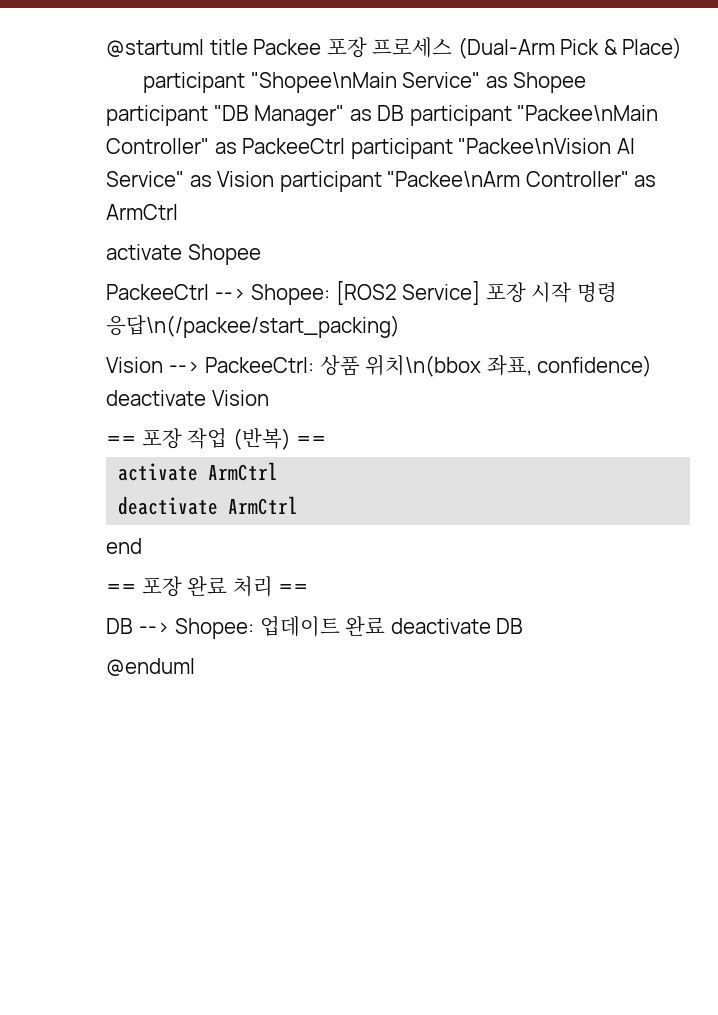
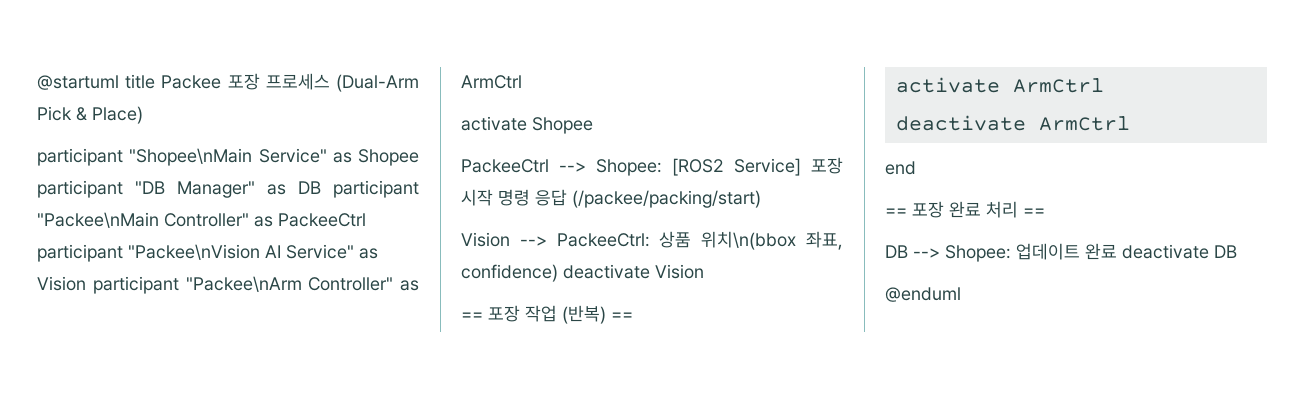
- PackeeCtrl --> Shopee: [ROS2 Service] 포장 시작 명령 응답\n(/packee/start_packing)
+ PackeeCtrl --> Shopee: [ROS2 Service] 포장 시작 명령 응답 (/packee/packing/start)

